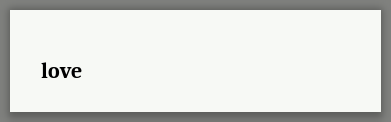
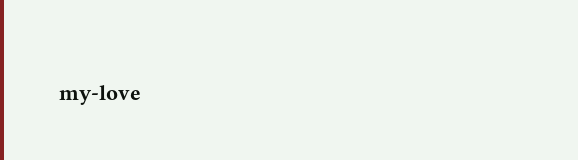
- love
+ my-love

